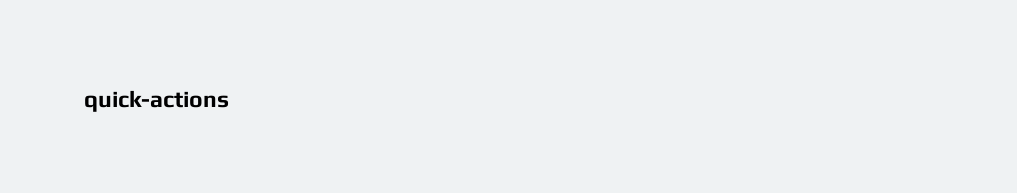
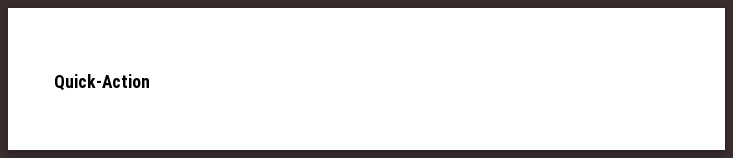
- quick-actions
+ Quick-Action

